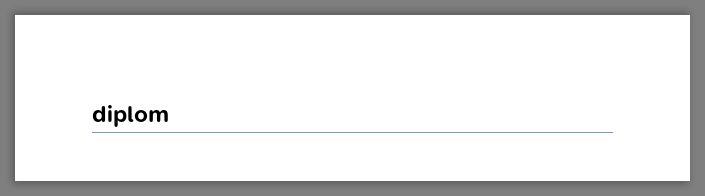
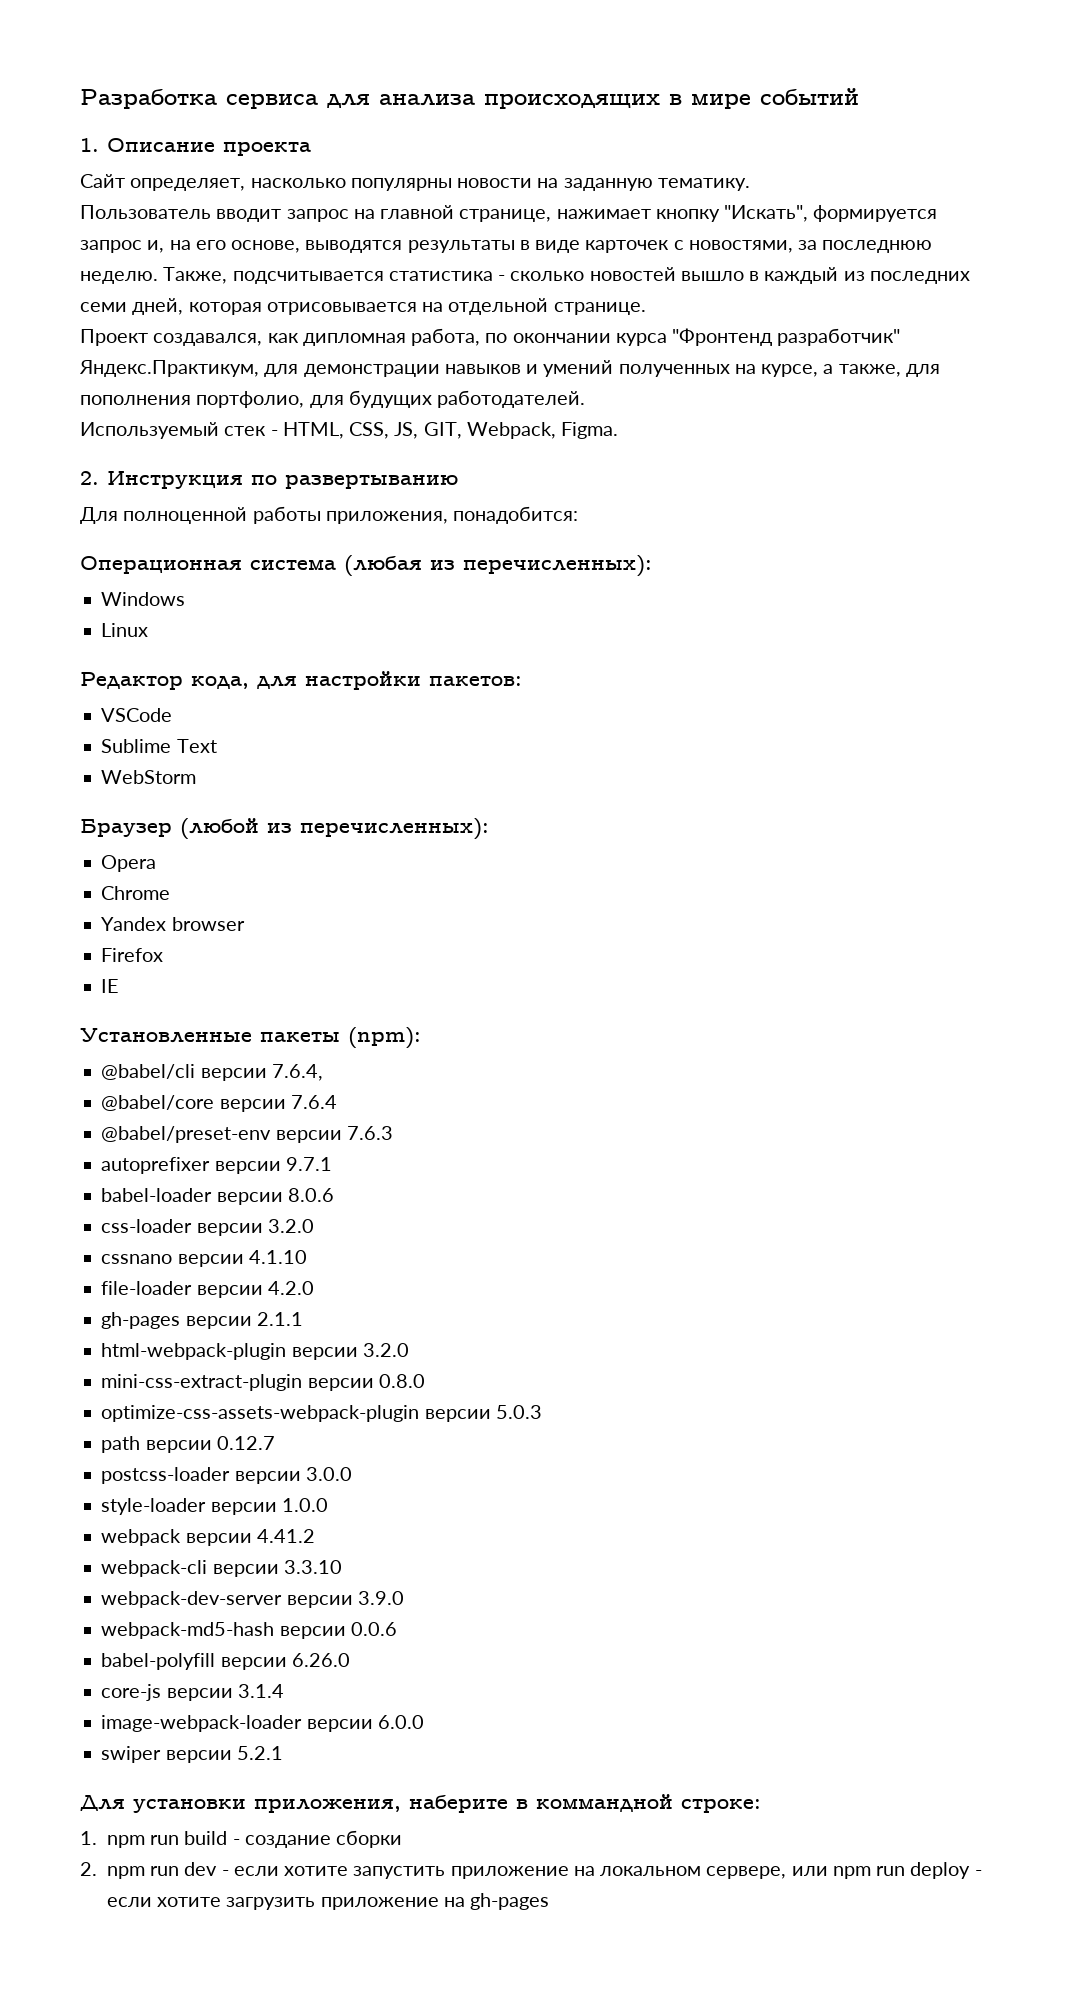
- diplom
+ Разработка сервиса для анализа происходящих в мире событий
+ 1. Описание проекта
+ Сайт определяет, насколько популярны новости на заданную тематику.
+ Пользователь вводит запрос на главной странице, нажимает кнопку "Искать", формируется запрос и, на его основе, выводятся результаты в виде карточек с новостями, за последнюю неделю. Также, подсчитывается статистика - сколько новостей вышло в каждый из последних семи дней, которая отрисовывается на отдельной странице.
+ Проект создавался, как дипломная работа, по окончании курса "Фронтенд разработчик" Яндекс.Практикум, для демонстрации навыков и умений полученных на курсе, а также, для пополнения портфолио, для будущих работодателей.
+ Используемый стек - HTML, CSS, JS, GIT, Webpack, Figma.
+ 2. Инструкция по развертыванию
+ Для полноценной работы приложения, понадобится:
+ Операционная система (любая из перечисленных):
+ Windows
+ Linux
+ Редактор кода, для настройки пакетов:
+ VSCode
+ Sublime Text
+ WebStorm
+ Браузер (любой из перечисленных):
+ Opera
+ Chrome
+ Yandex browser
+ Firefox
+ IE
+ Установленные пакеты (npm):
+ @babel/cli версии 7.6.4,
+ @babel/core версии 7.6.4
+ @babel/preset-env версии 7.6.3
+ autoprefixer версии 9.7.1
+ babel-loader версии 8.0.6
+ css-loader версии 3.2.0
+ cssnano версии 4.1.10
+ file-loader версии 4.2.0
+ gh-pages версии 2.1.1
+ html-webpack-plugin версии 3.2.0
+ mini-css-extract-plugin версии 0.8.0
+ optimize-css-assets-webpack-plugin версии 5.0.3
+ path версии 0.12.7
+ postcss-loader версии 3.0.0
+ style-loader версии 1.0.0
+ webpack версии 4.41.2
+ webpack-cli версии 3.3.10
+ webpack-dev-server версии 3.9.0
+ webpack-md5-hash версии 0.0.6
+ babel-polyfill версии 6.26.0
+ core-js версии 3.1.4
+ image-webpack-loader версии 6.0.0
+ swiper версии 5.2.1
+ Для установки приложения, наберите в коммандной строке:
+ 1. npm run build - создание сборки
+ 2. npm run dev - если хотите запустить приложение на локальном сервере, или npm run deploy - если хотите загрузить приложение на gh-pages

